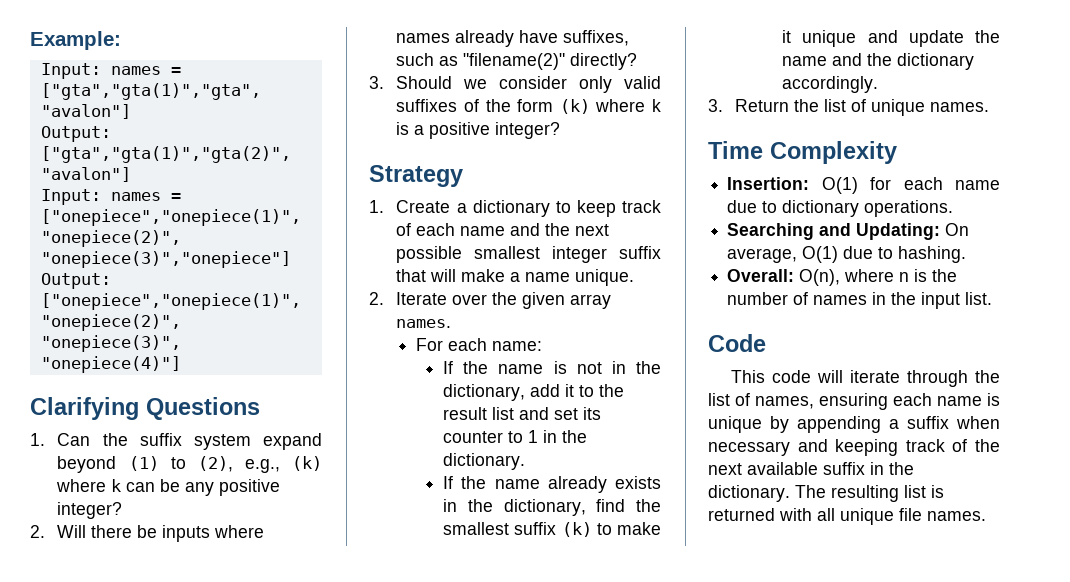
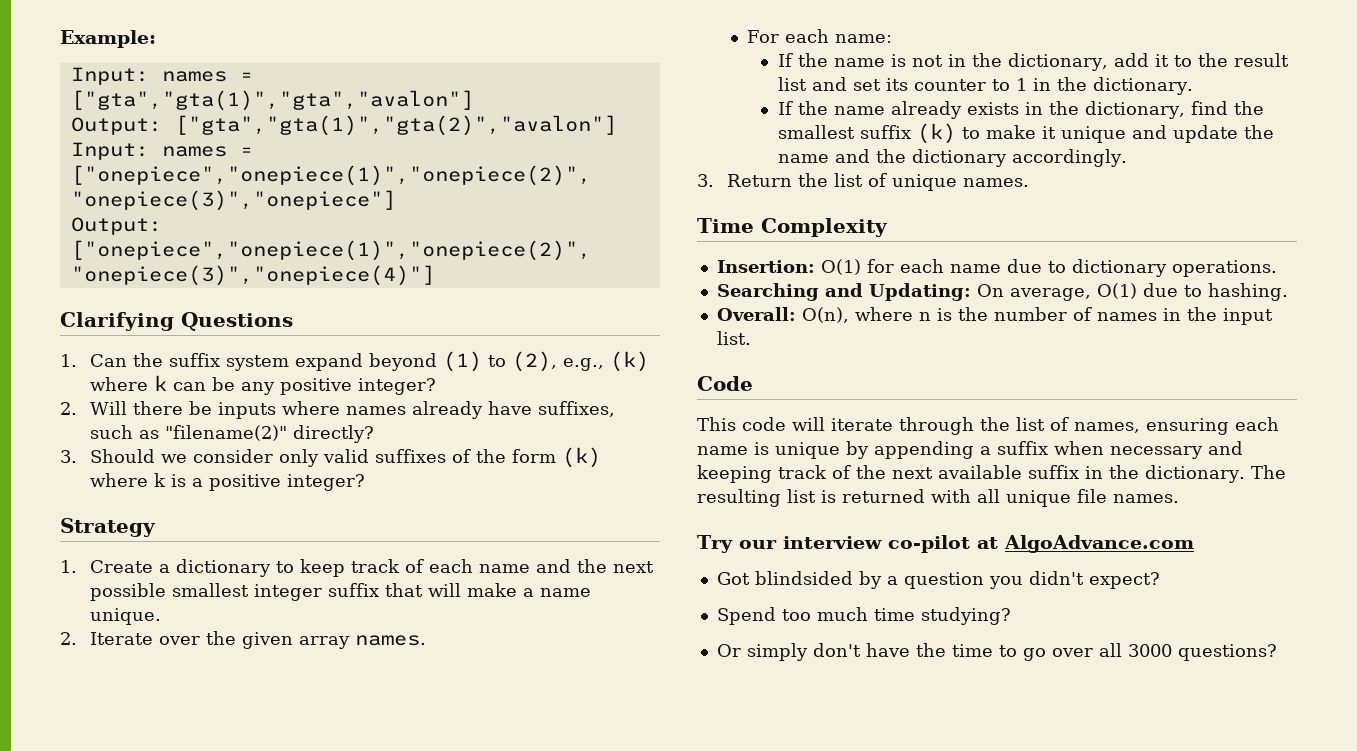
+ Try our interview co-pilot at AlgoAdvance.com
+ Got blindsided by a question you didn't expect?
+ Spend too much time studying?
+ Or simply don't have the time to go over all 3000 questions?

